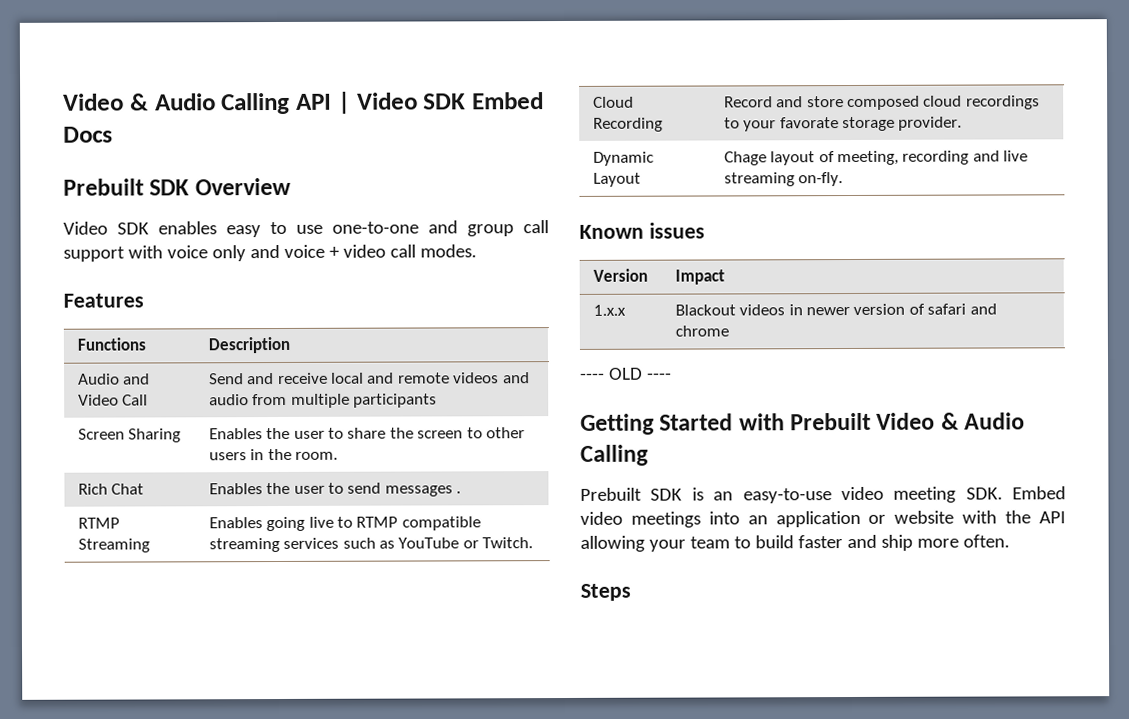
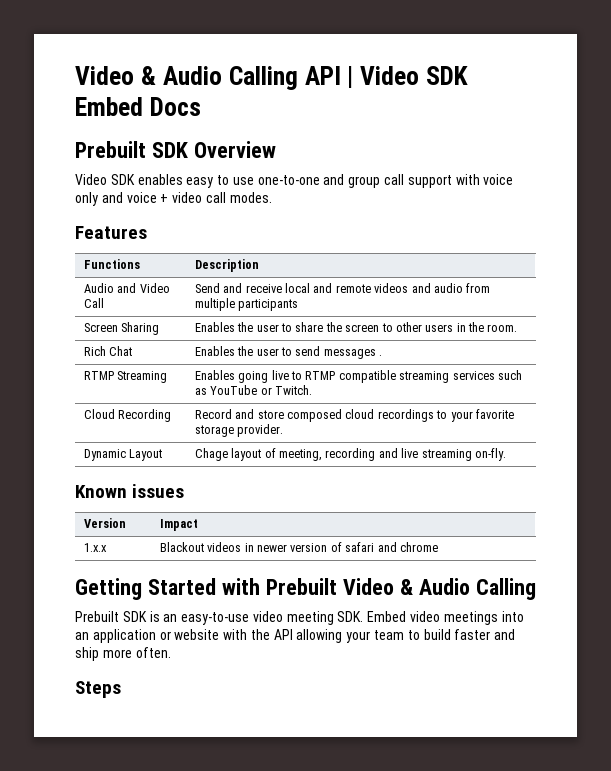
- Cloud Recording | Record and store composed cloud recordings to your favorate storage provider.
+ Cloud Recording | Record and store composed cloud recordings to your favorite storage provider.
- ---- OLD ----

